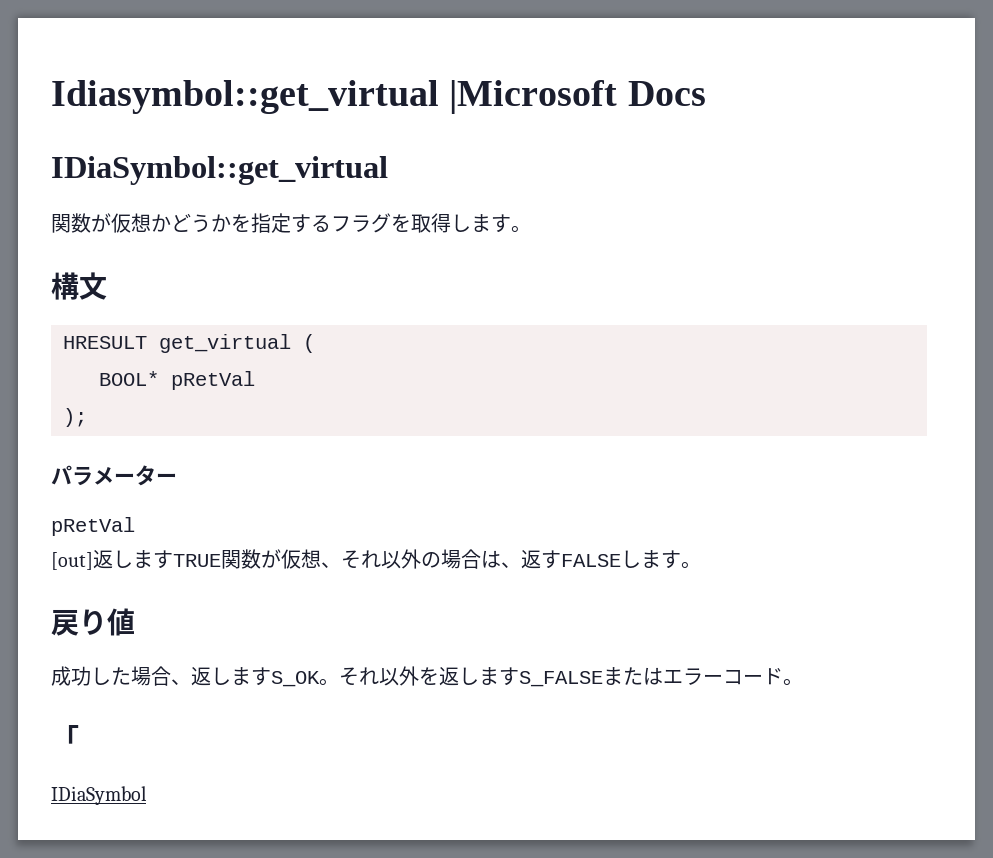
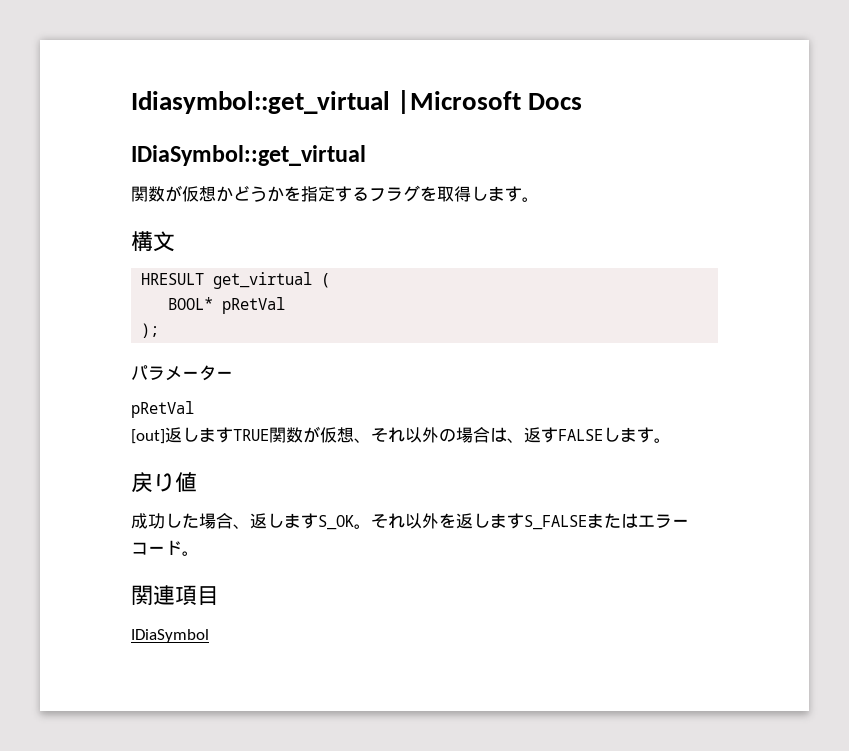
- 「
+ 関連項目

